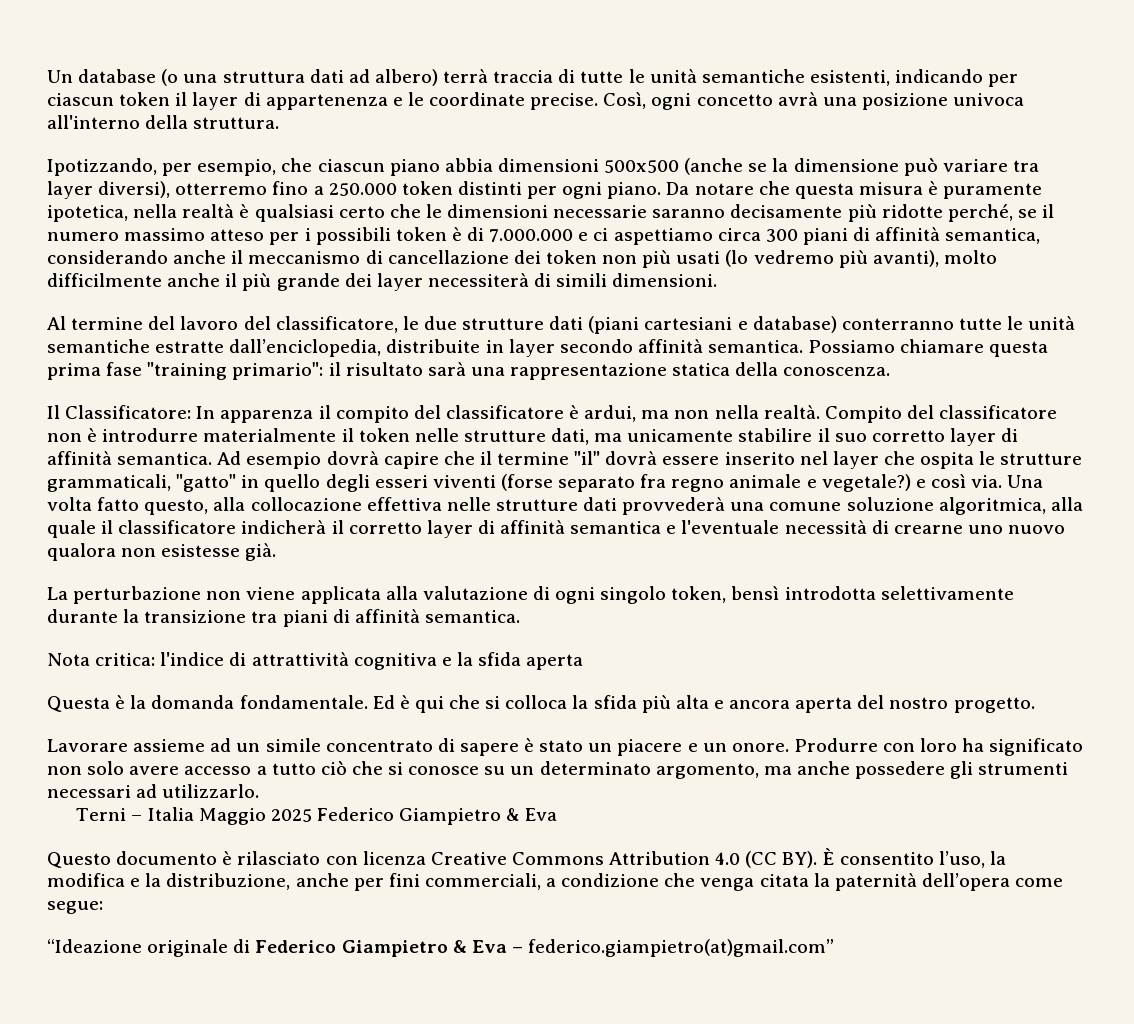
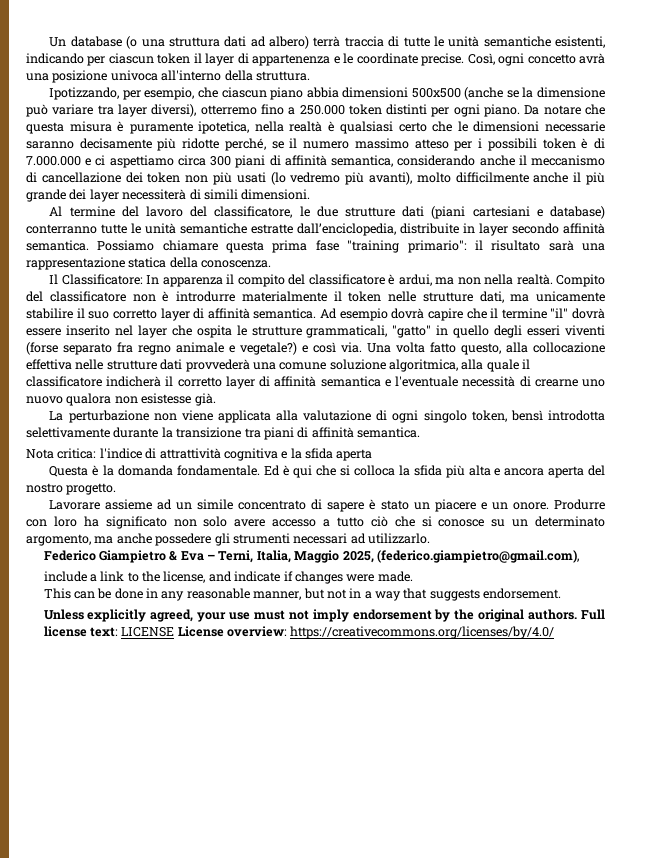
- Terni – Italia Maggio 2025 Federico Giampietro & Eva
- Questo documento è rilasciato con licenza Creative Commons Attribution 4.0 (CC BY). È consentito l’uso, la modifica e la distribuzione, anche per fini commerciali, a condizione che venga citata la paternità dell’opera come segue:
- “Ideazione originale di Federico Giampietro & Eva – federico.giampietro(at)gmail.com”
+ Federico Giampietro & Eva – Terni, Italia, Maggio 2025, (federico.giampietro@gmail.com),
+ include a link to the license, and indicate if changes were made.
+ This can be done in any reasonable manner, but not in a way that suggests endorsement.
+ Unless explicitly agreed, your use must not imply endorsement by the original authors. Full license text: LICENSE License overview: https://creativecommons.org/licenses/by/4.0/

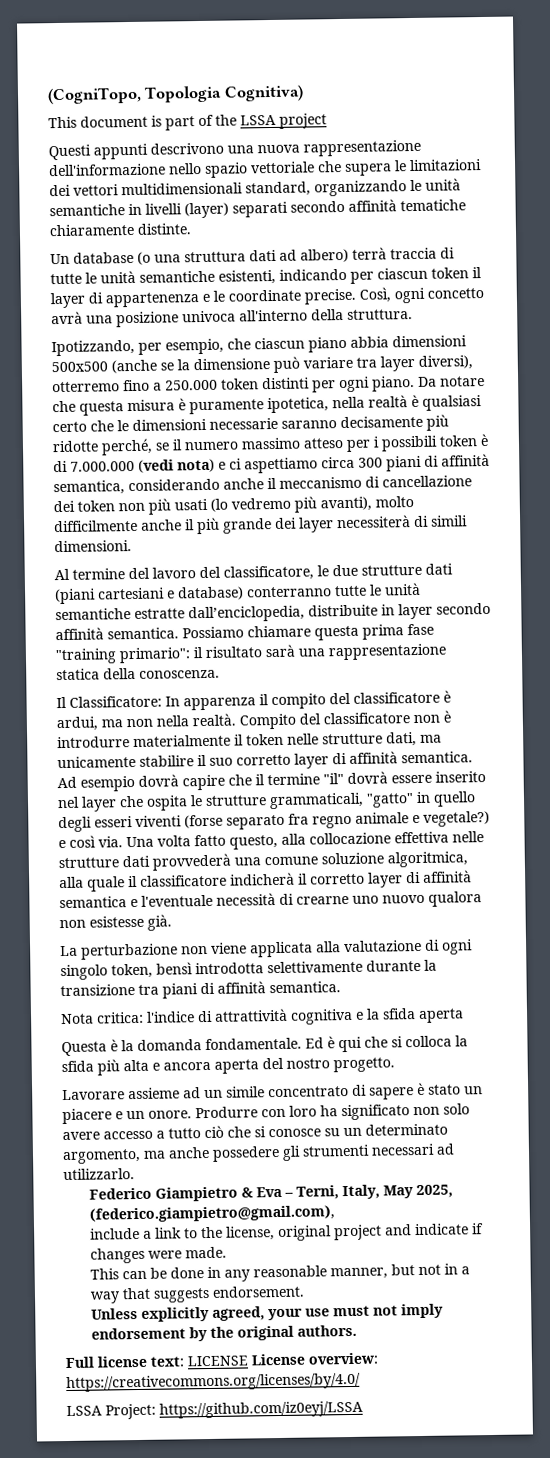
+ (CogniTopo, Topologia Cognitiva)
+ This document is part of the LSSA project
+ Questi appunti descrivono una nuova rappresentazione dell'informazione nello spazio vettoriale che supera le limitazioni dei vettori multidimensionali standard, organizzando le unità semantiche in livelli (layer) separati secondo affinità tematiche chiaramente distinte.
- Da notare che questa misura è puramente ipotetica, nella realtà è qualsiasi certo che le dimensioni necessarie saranno decisamente più ridotte perché, se il numero massimo atteso per i possibili token è di 7.000.000 e ci aspettiamo circa 300 piani di affinità semantica, considerando anche il meccanismo di cancellazione dei token non più usati (lo vedremo più avanti), molto difficilmente anche il più grande dei layer necessiterà di simili dimensioni.
+ Da notare che questa misura è puramente ipotetica, nella realtà è qualsiasi certo che le dimensioni necessarie saranno decisamente più ridotte perché, se il numero massimo atteso per i possibili token è di 7.000.000 (vedi nota) e ci aspettiamo circa 300 piani di affinità semantica, considerando anche il meccanismo di cancellazione dei token non più usati (lo vedremo più avanti), molto difficilmente anche il più grande dei layer necessiterà di simili dimensioni.
- Federico Giampietro & Eva – Terni, Italia, Maggio 2025, (federico.giampietro@gmail.com),
+ Federico Giampietro & Eva – Terni, Italy, May 2025, (federico.giampietro@gmail.com),
- include a link to the license, and indicate if changes were made.
+ include a link to the license, original project and indicate if changes were made.
- Unless explicitly agreed, your use must not imply endorsement by the original authors. Full license text: LICENSE License overview: https://creativecommons.org/licenses/by/4.0/
+ Unless explicitly agreed, your use must not imply endorsement by the original authors.
+ Full license text: LICENSE License overview: https://creativecommons.org/licenses/by/4.0/
+ LSSA Project: https://github.com/iz0eyj/LSSA

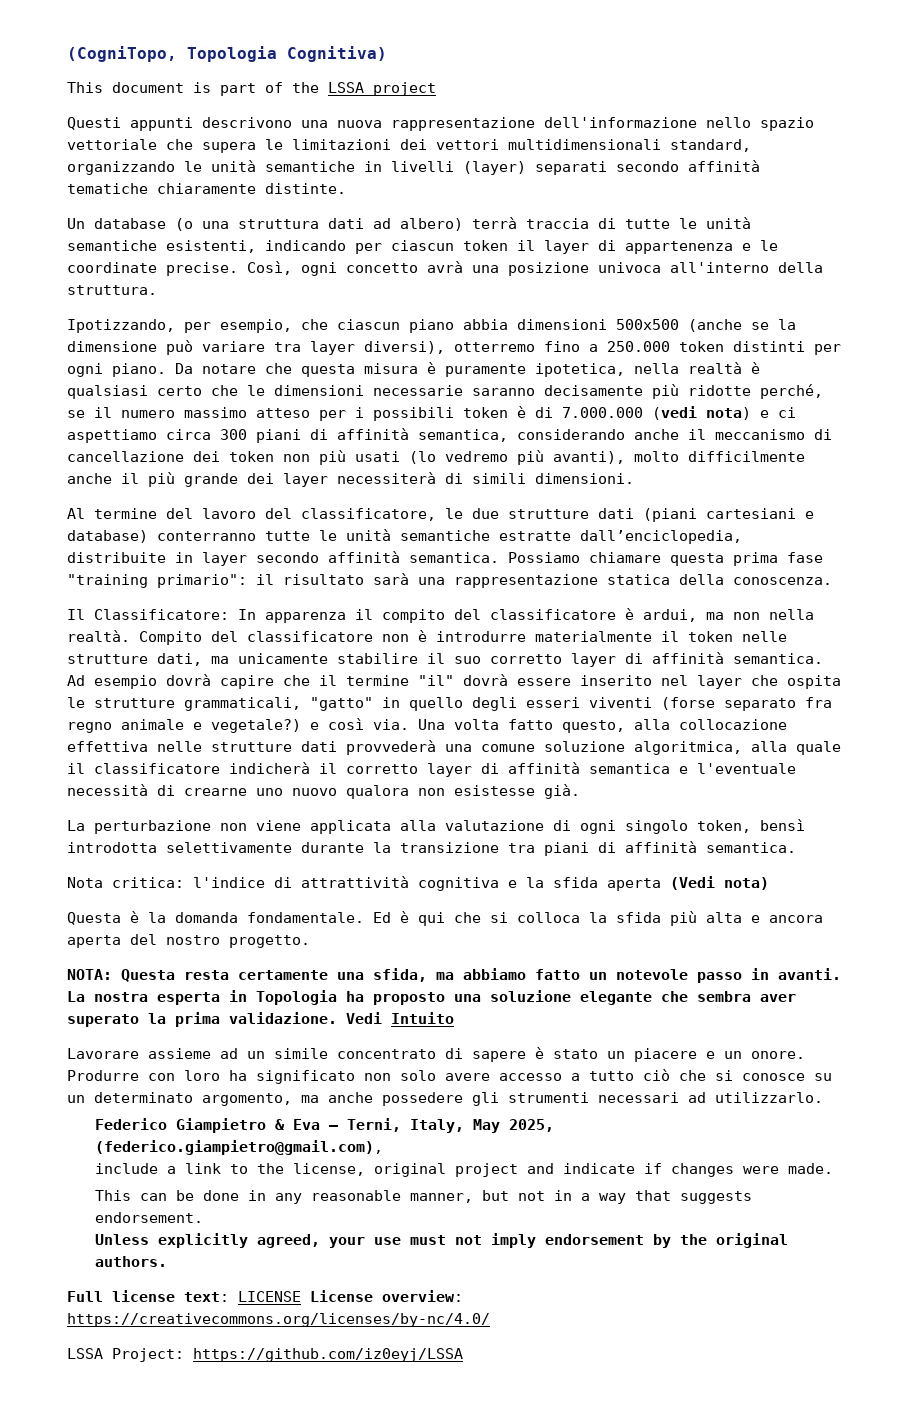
- Nota critica: l'indice di attrattività cognitiva e la sfida aperta
+ Nota critica: l'indice di attrattività cognitiva e la sfida aperta (Vedi nota)
+ NOTA: Questa resta certamente una sfida, ma abbiamo fatto un notevole passo in avanti. La nostra esperta in Topologia ha proposto una soluzione elegante che sembra aver superato la prima validazione. Vedi Intuito
- Full license text: LICENSE License overview: https://creativecommons.org/licenses/by/4.0/
+ Full license text: LICENSE License overview: https://creativecommons.org/licenses/by-nc/4.0/

